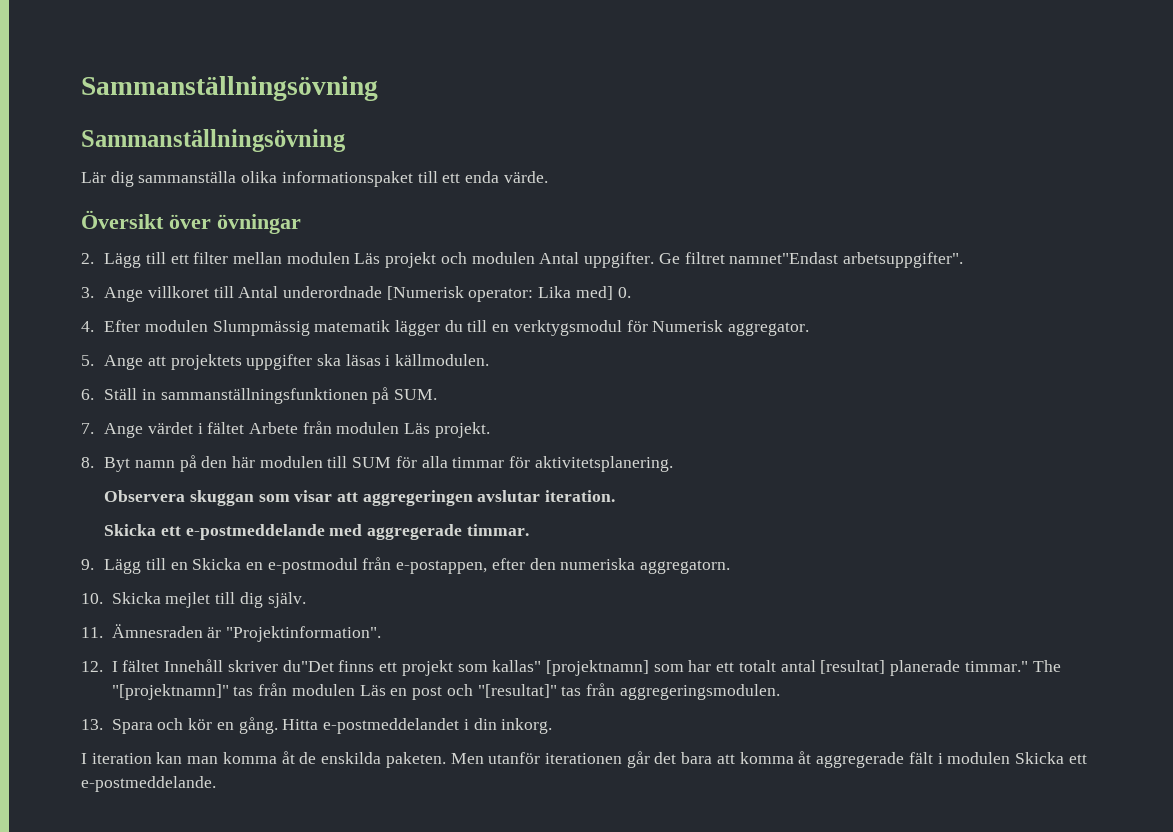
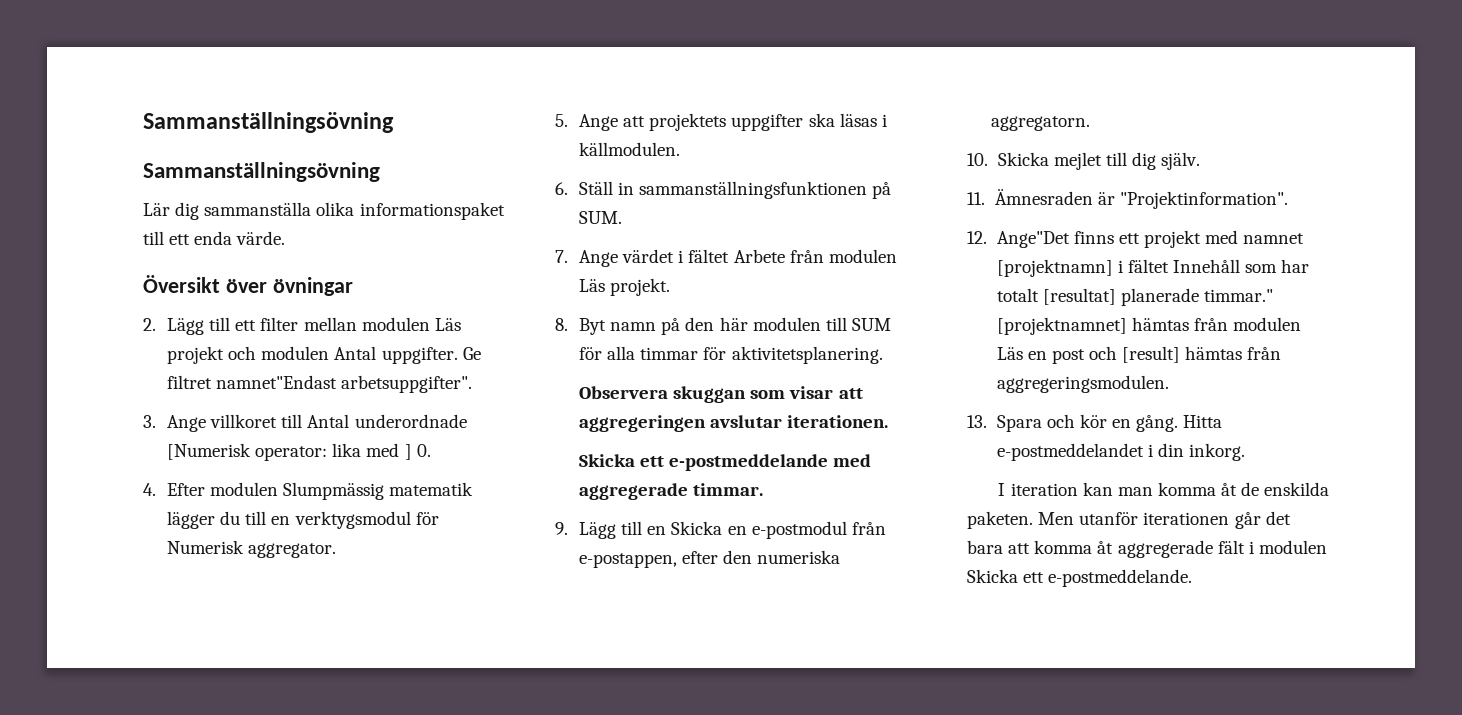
- 3. Ange villkoret till Antal underordnade [Numerisk operator: Lika med] 0.
+ 3. Ange villkoret till Antal underordnade [Numerisk operator: lika med ] 0.
- Observera skuggan som visar att aggregeringen avslutar iteration.
+ Observera skuggan som visar att aggregeringen avslutar iterationen.
- 12. I fältet Innehåll skriver du"Det finns ett projekt som kallas" [projektnamn] som har ett totalt antal [resultat] planerade timmar." The "[projektnamn]" tas från modulen Läs en post och "[resultat]" tas från aggregeringsmodulen.
+ 12. Ange"Det finns ett projekt med namnet [projektnamn] i fältet Innehåll som har totalt [resultat] planerade timmar." [projektnamnet] hämtas från modulen Läs en post och [result] hämtas från aggregeringsmodulen.

